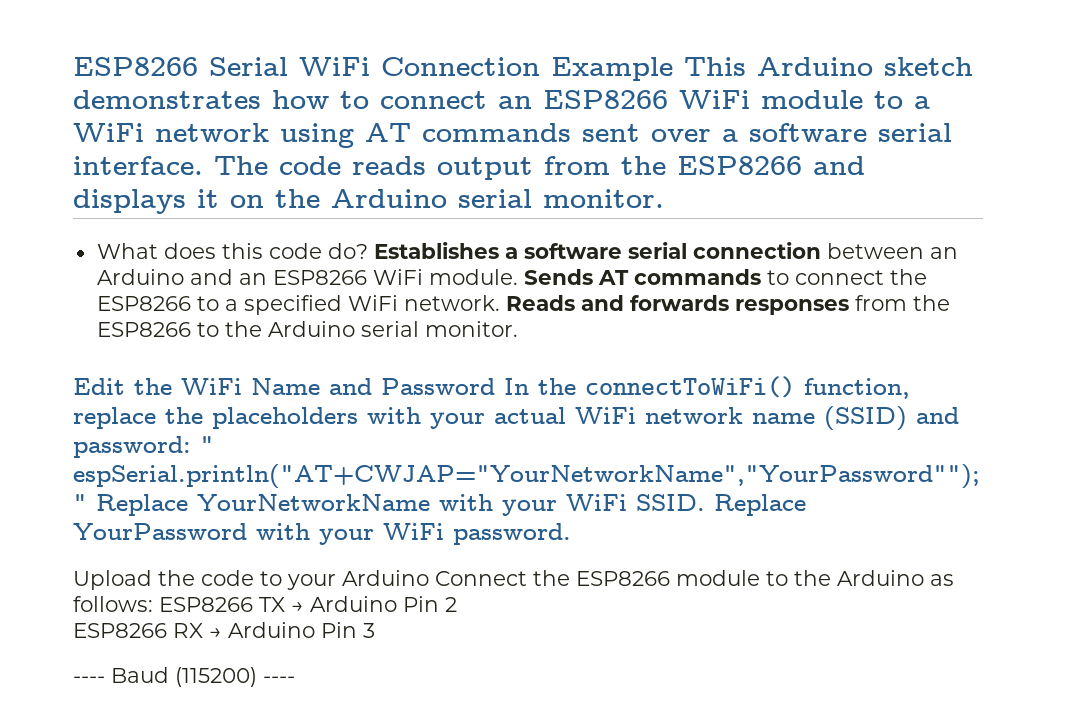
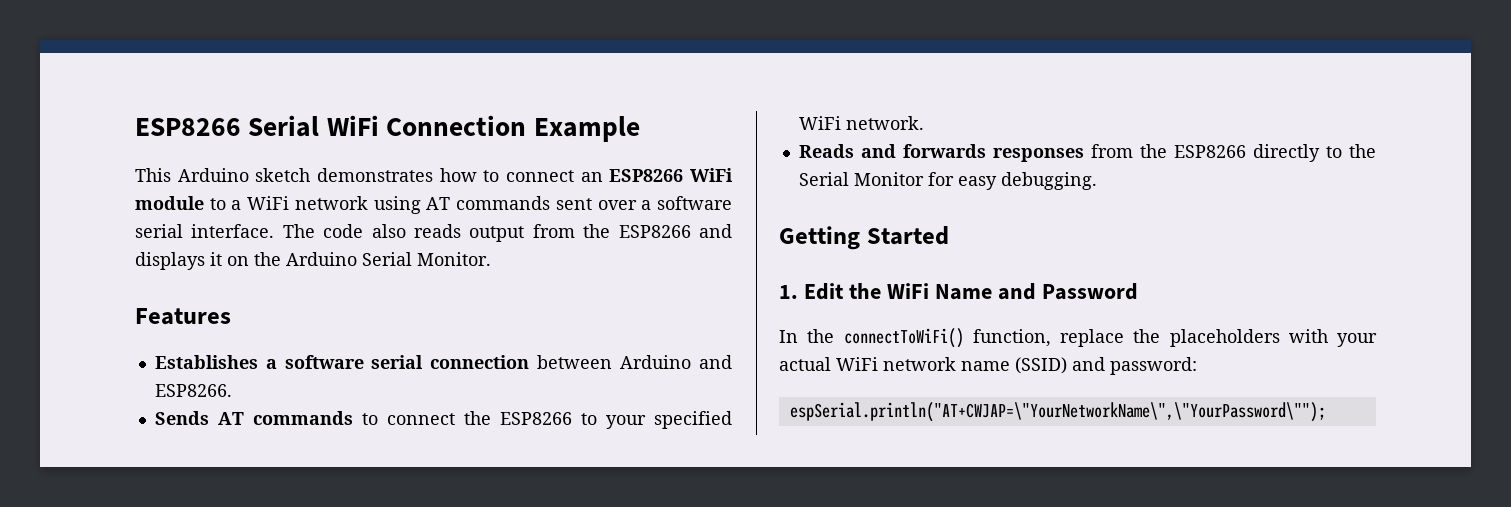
- ESP8266 Serial WiFi Connection Example This Arduino sketch demonstrates how to connect an ESP8266 WiFi module to a WiFi network using AT commands sent over a software serial interface.
+ ESP8266 Serial WiFi Connection Example
+ This Arduino sketch demonstrates how to connect an ESP8266 WiFi module to a WiFi network using AT commands sent over a software serial interface.
- The code reads output from the ESP8266 and displays it on the Arduino serial monitor.
- What does this code do? Establishes a software serial connection between an Arduino and an ESP8266 WiFi module. Sends AT commands to connect the ESP8266 to a specified WiFi network. Reads and forwards responses from the ESP8266 to the Arduino serial monitor.
- Edit the WiFi Name and Password In the connectToWiFi() function, replace the placeholders with your actual WiFi network name (SSID) and password: " espSerial.println("AT+CWJAP="YourNetworkName","YourPassword""); " Replace YourNetworkName with your WiFi SSID. Replace YourPassword with your WiFi password.
- Upload the code to your Arduino Connect the ESP8266 module to the Arduino as follows: ESP8266 TX → Arduino Pin 2
- ESP8266 RX → Arduino Pin 3
- ---- Baud (115200) ----
+ The code also reads output from the ESP8266 and displays it on the Arduino Serial Monitor.
+ Features
+ Establishes a software serial connection between Arduino and ESP8266.
+ Sends AT commands to connect the ESP8266 to your specified WiFi network.
+ Reads and forwards responses from the ESP8266 directly to the Serial Monitor for easy debugging.
+ Getting Started
+ 1. Edit the WiFi Name and Password
+ In the connectToWiFi() function, replace the placeholders with your actual WiFi network name (SSID) and password:
+ espSerial.println("AT+CWJAP=\"YourNetworkName\",\"YourPassword\"");

